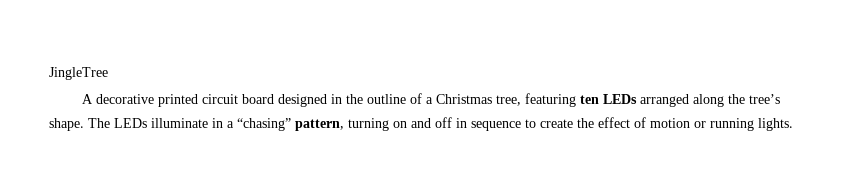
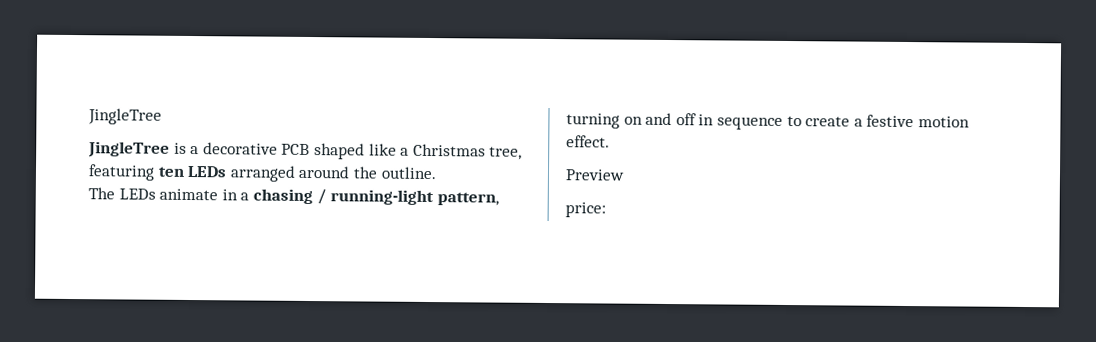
- A decorative printed circuit board designed in the outline of a Christmas tree, featuring ten LEDs arranged along the tree’s shape. The LEDs illuminate in a “chasing” pattern, turning on and off in sequence to create the effect of motion or running lights.
+ JingleTree is a decorative PCB shaped like a Christmas tree, featuring ten LEDs arranged around the outline.
+ The LEDs animate in a chasing / running-light pattern, turning on and off in sequence to create a festive motion effect.
+ Preview
+ price:

